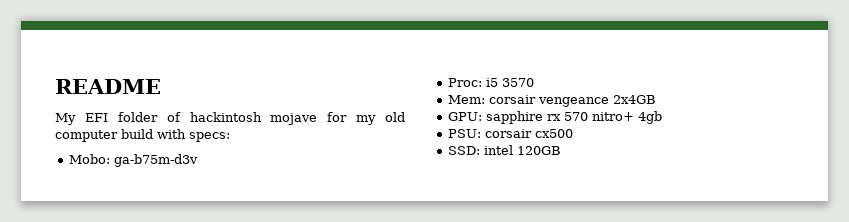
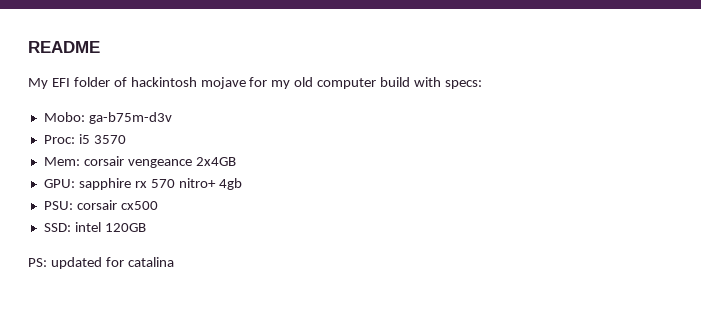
+ PS: updated for catalina

